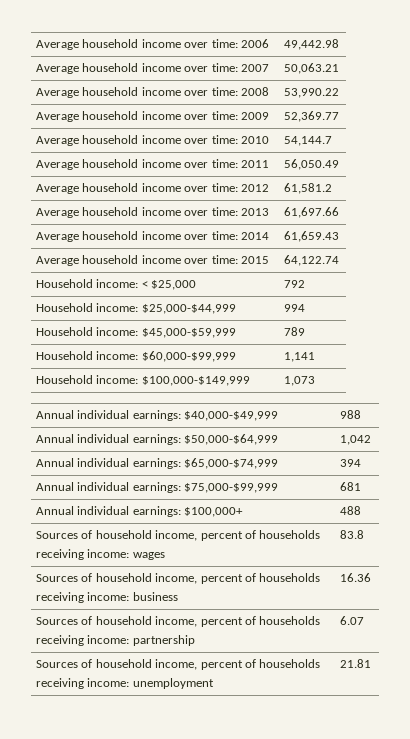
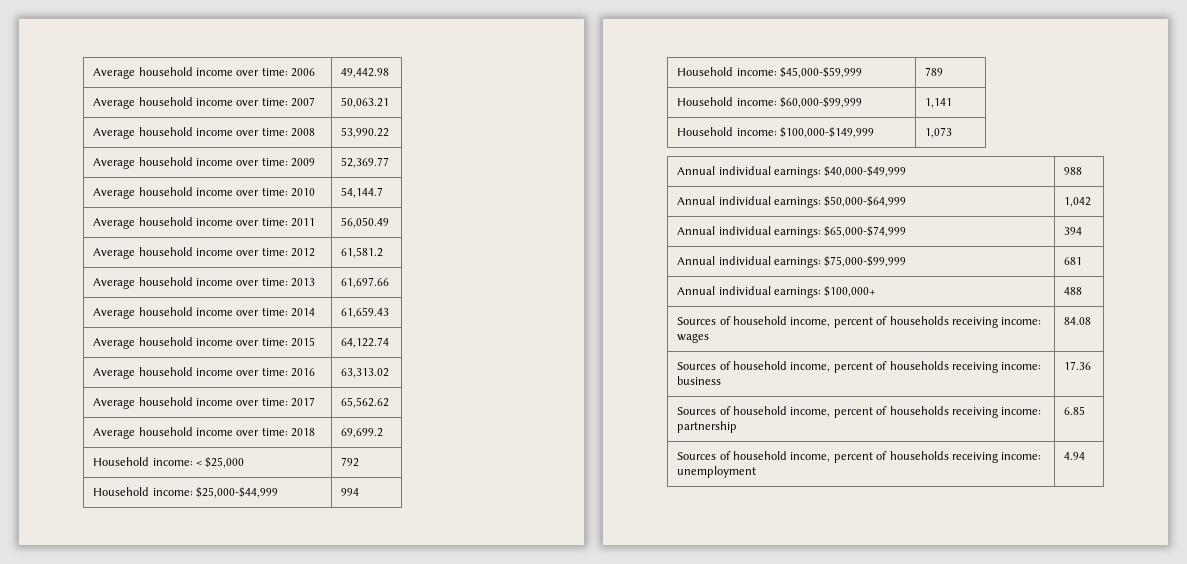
+ Average household income over time: 2016 | 63,313.02
+ Average household income over time: 2017 | 65,562.62
+ Average household income over time: 2018 | 69,699.2
- Sources of household income, percent of households receiving income: wages | 83.8
+ Sources of household income, percent of households receiving income: wages | 84.08
- Sources of household income, percent of households receiving income: business | 16.36
+ Sources of household income, percent of households receiving income: business | 17.36
- Sources of household income, percent of households receiving income: partnership | 6.07
+ Sources of household income, percent of households receiving income: partnership | 6.85
- Sources of household income, percent of households receiving income: unemployment | 21.81
+ Sources of household income, percent of households receiving income: unemployment | 4.94

